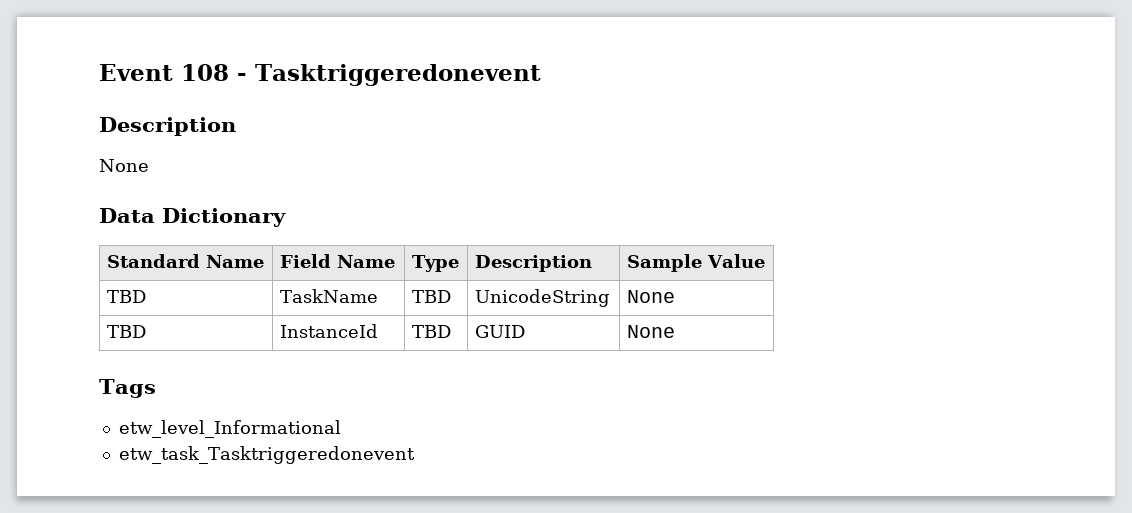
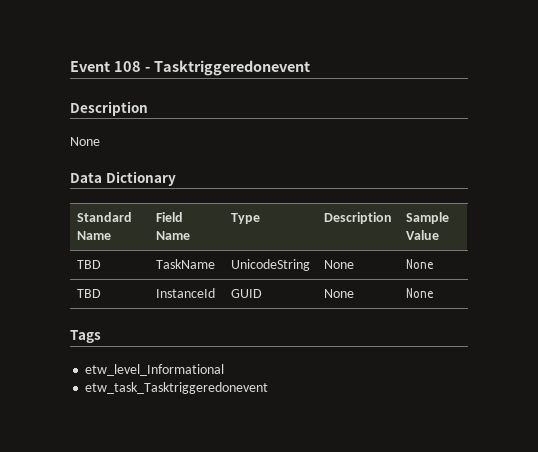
- TBD | TaskName | TBD | UnicodeString | None
+ TBD | TaskName | UnicodeString | None | None
- TBD | InstanceId | TBD | GUID | None
+ TBD | InstanceId | GUID | None | None

